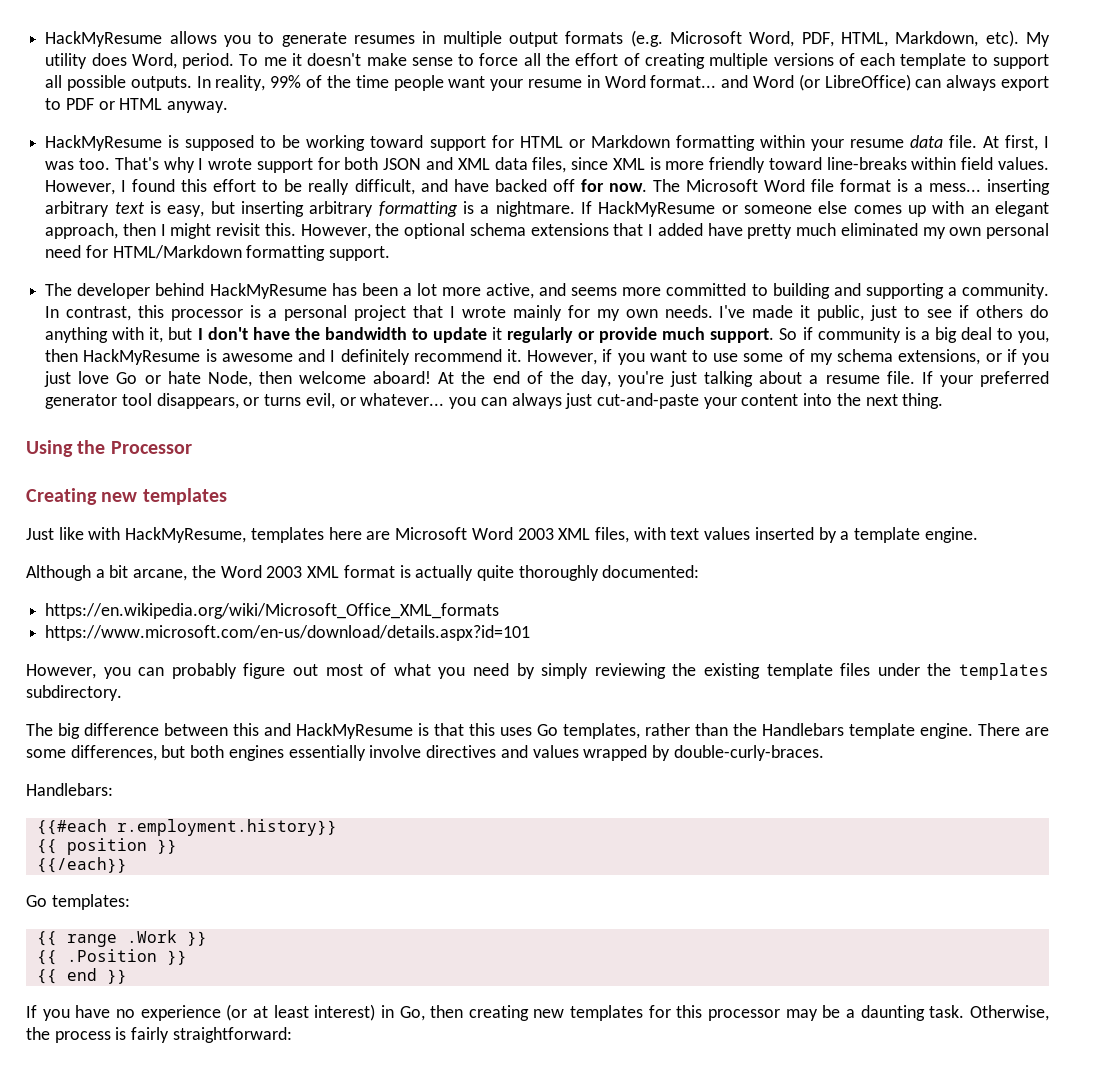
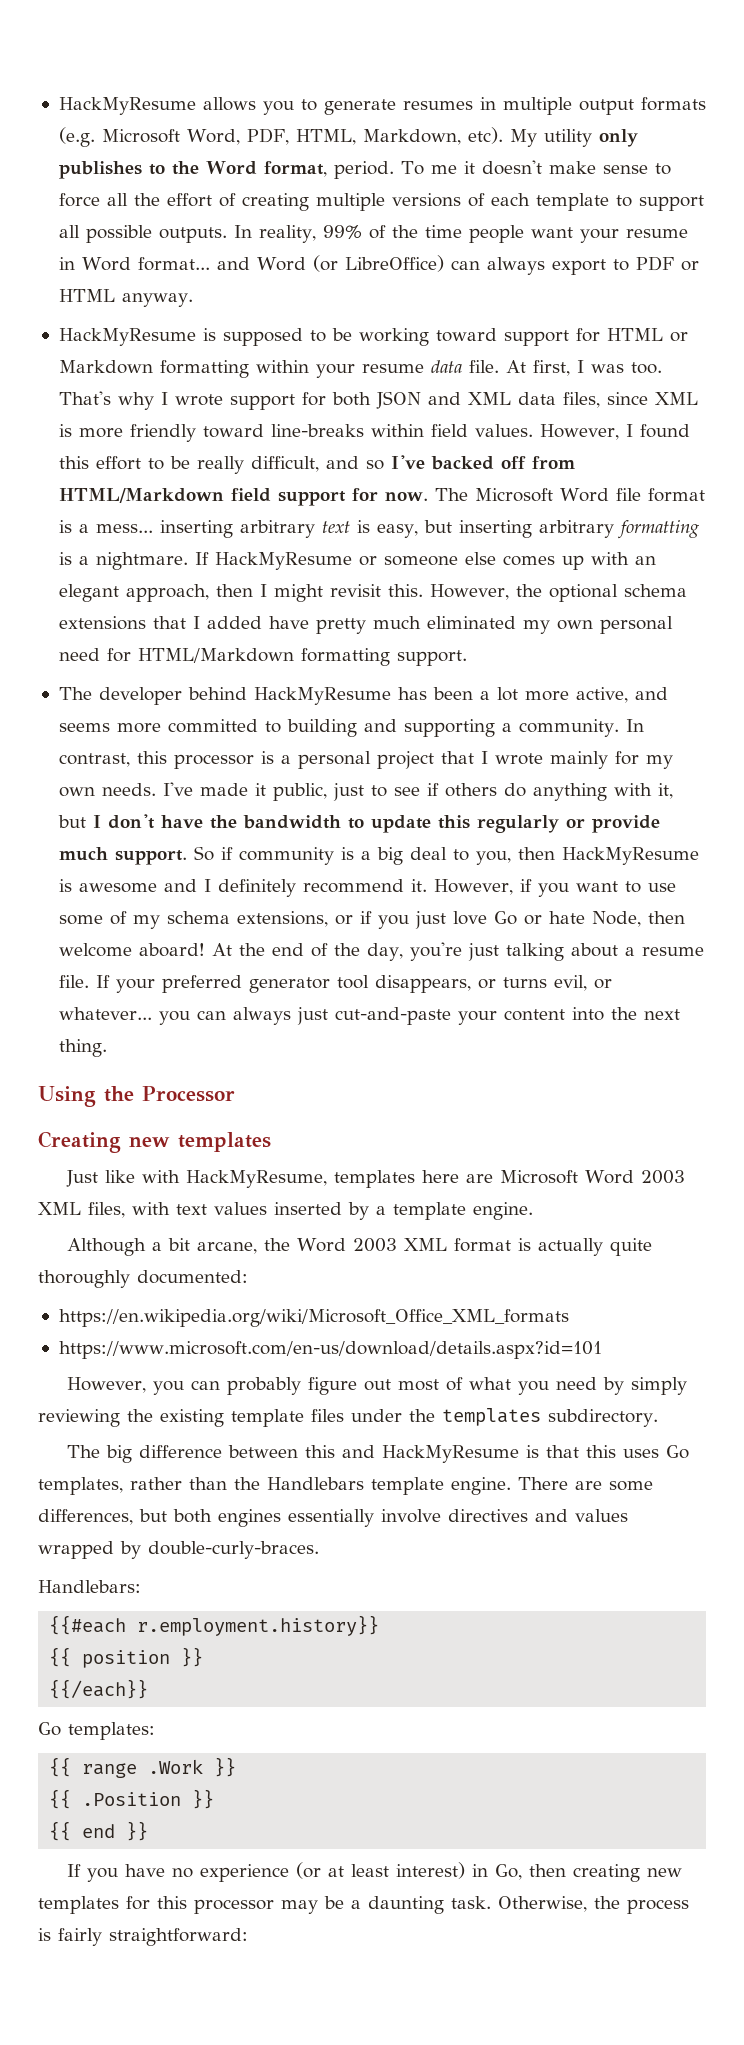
- My utility does Word, period.
+ My utility only publishes to the Word format, period.
- However, I found this effort to be really difficult, and have backed off for now.
+ However, I found this effort to be really difficult, and so I've backed off from HTML/Markdown field support for now.
- I've made it public, just to see if others do anything with it, but I don't have the bandwidth to update it regularly or provide much support.
+ I've made it public, just to see if others do anything with it, but I don't have the bandwidth to update this regularly or provide much support.

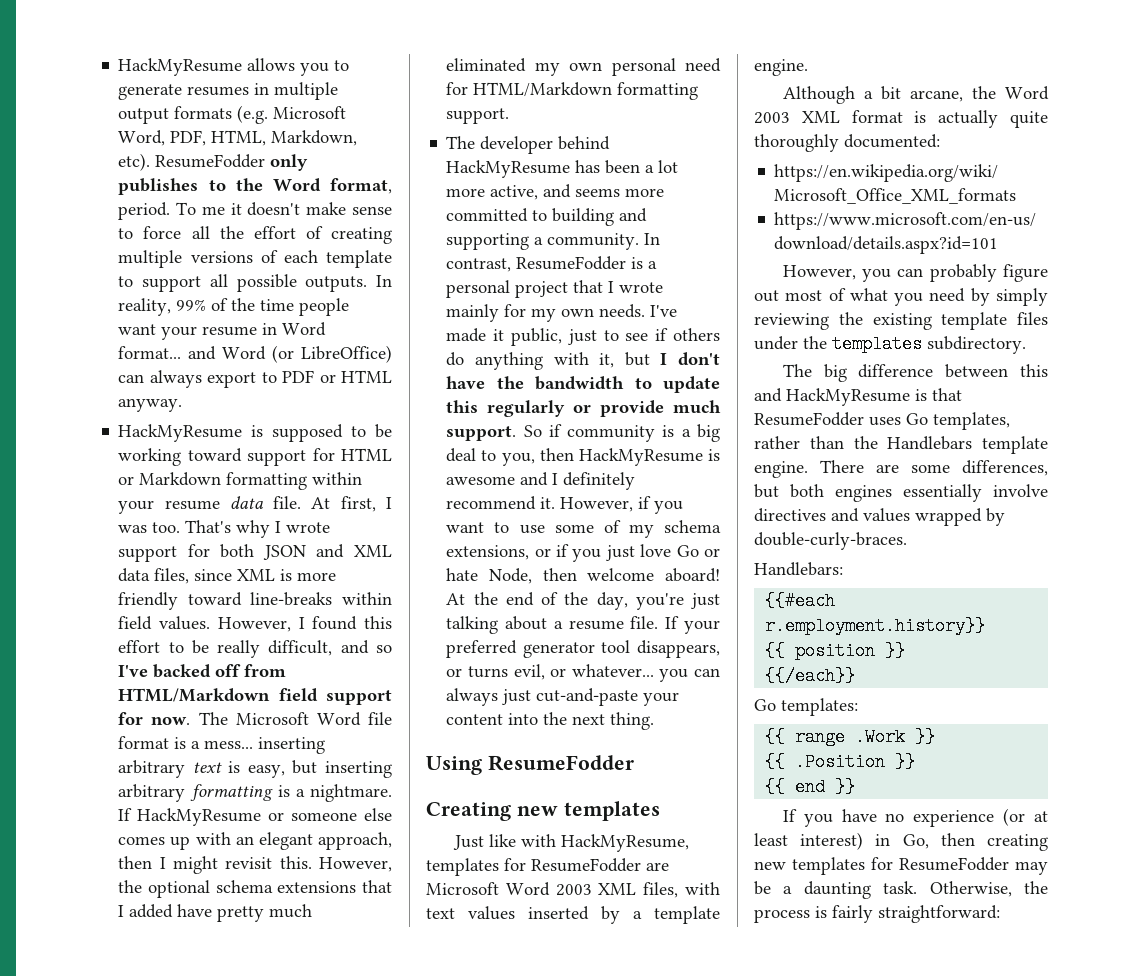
- My utility only publishes to the Word format, period.
+ ResumeFodder only publishes to the Word format, period.
- In contrast, this processor is a personal project that I wrote mainly for my own needs.
+ In contrast, ResumeFodder is a personal project that I wrote mainly for my own needs.
- Using the Processor
+ Using ResumeFodder
- Just like with HackMyResume, templates here are Microsoft Word 2003 XML files, with text values inserted by a template engine.
+ Just like with HackMyResume, templates for ResumeFodder are Microsoft Word 2003 XML files, with text values inserted by a template engine.
- The big difference between this and HackMyResume is that this uses Go templates, rather than the Handlebars template engine.
+ The big difference between this and HackMyResume is that ResumeFodder uses Go templates, rather than the Handlebars template engine.
- If you have no experience (or at least interest) in Go, then creating new templates for this processor may be a daunting task.
+ If you have no experience (or at least interest) in Go, then creating new templates for ResumeFodder may be a daunting task.

